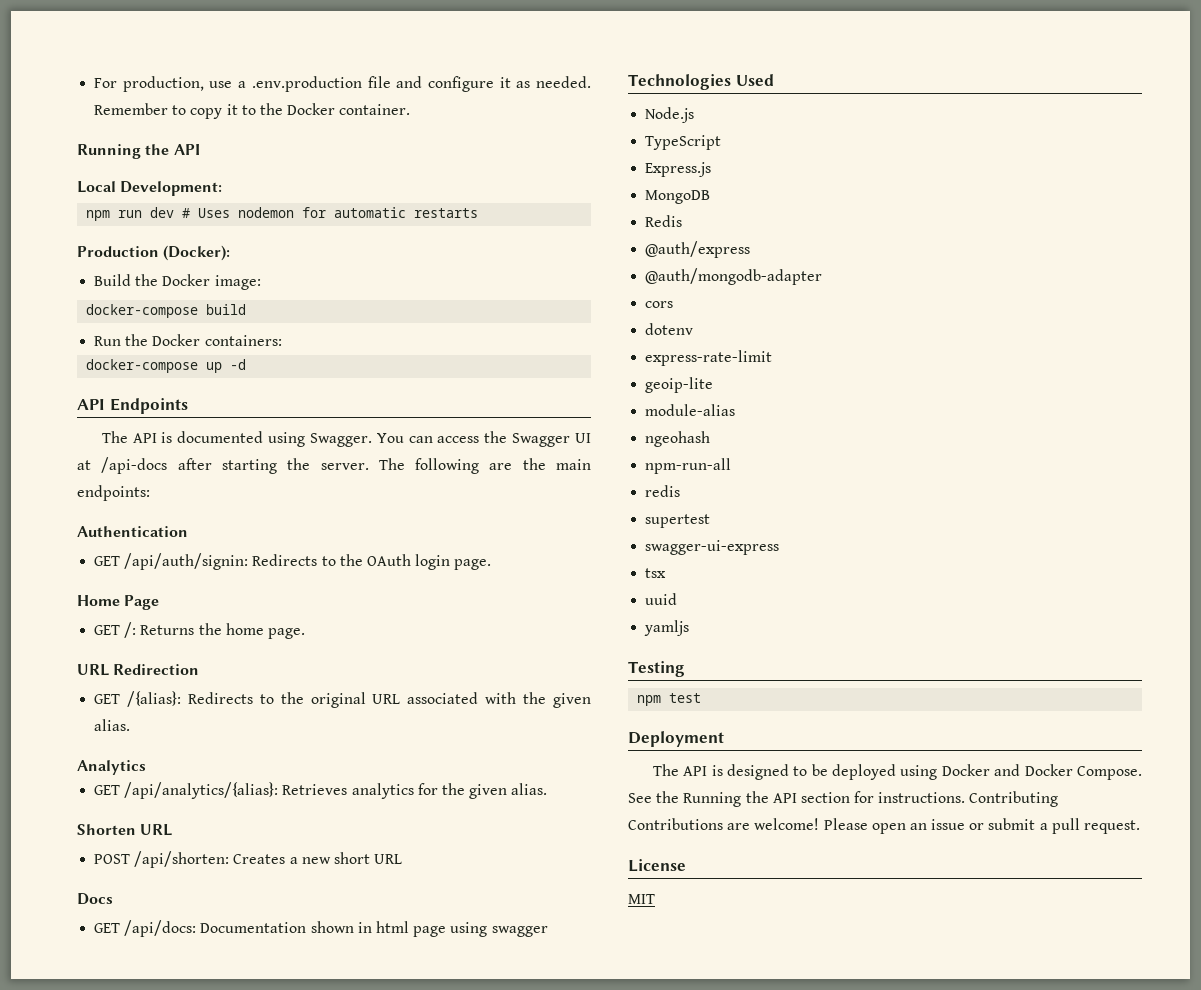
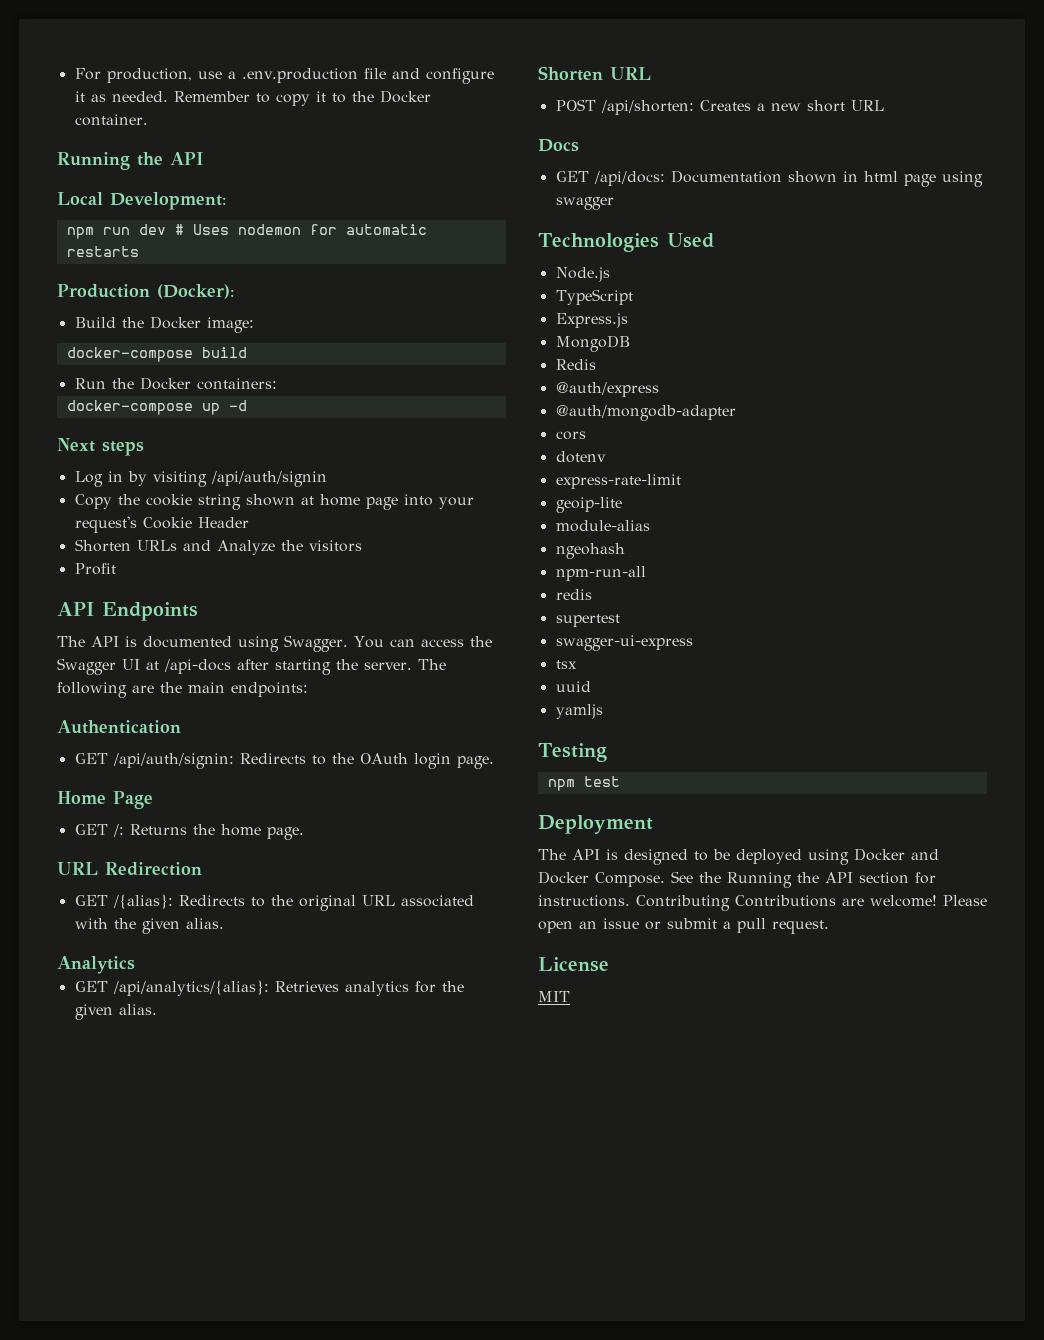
+ Next steps
+ Log in by visiting /api/auth/signin
+ Copy the cookie string shown at home page into your request's Cookie Header
+ Shorten URLs and Analyze the visitors
+ Profit

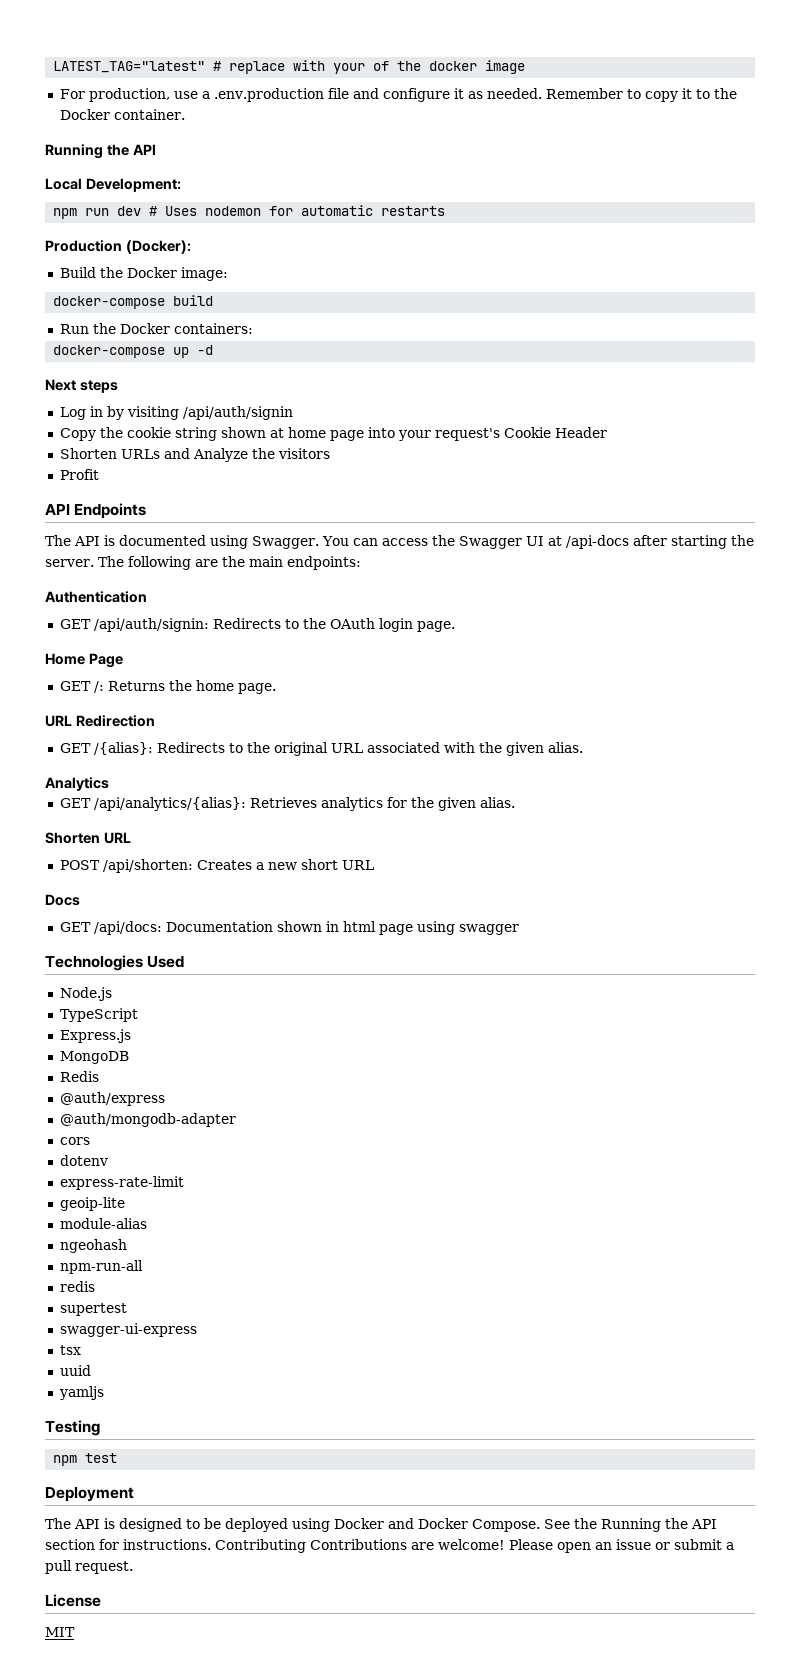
+ LATEST_TAG="latest" # replace with your of the docker image

